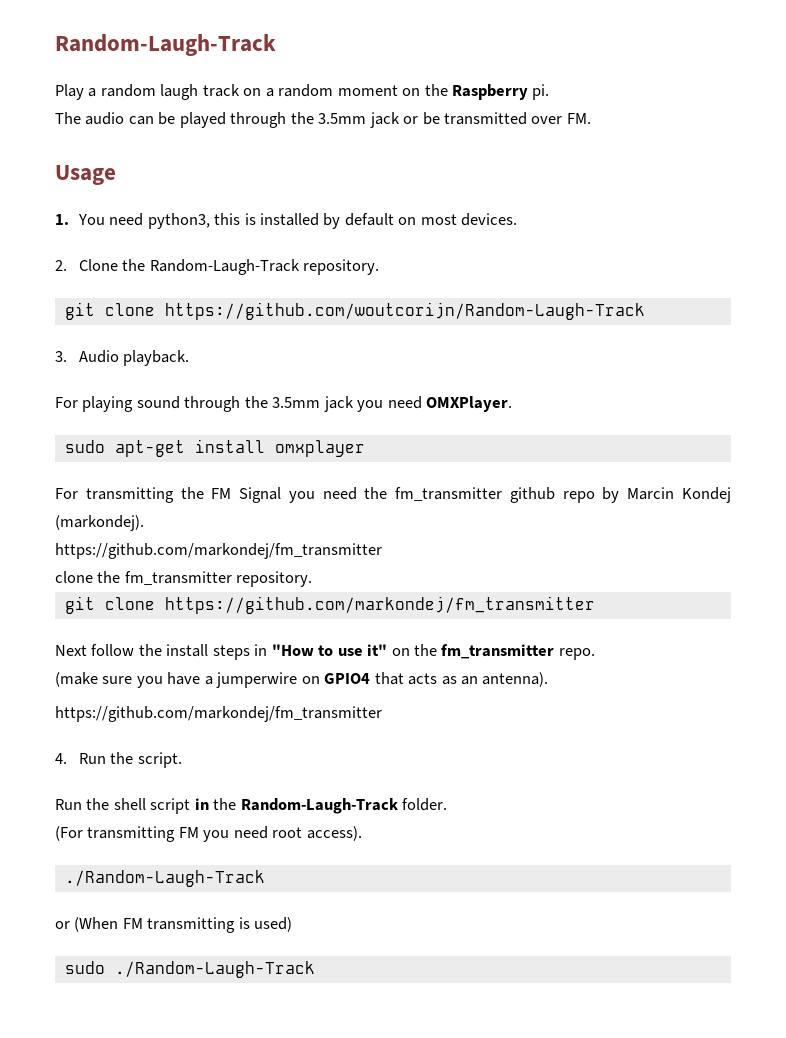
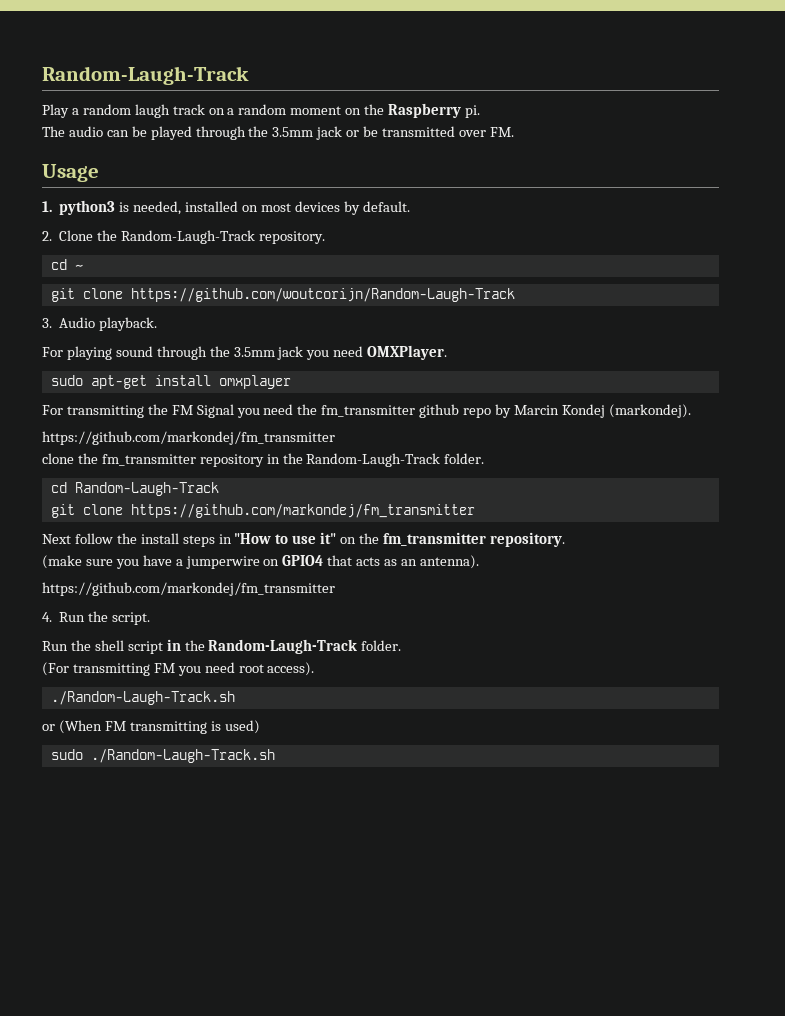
- 1. You need python3, this is installed by default on most devices.
+ 1. python3 is needed, installed on most devices by default.
+ cd ~
- clone the fm_transmitter repository.
+ clone the fm_transmitter repository in the Random-Laugh-Track folder.
+ cd Random-Laugh-Track
- Next follow the install steps in "How to use it" on the fm_transmitter repo.
+ Next follow the install steps in "How to use it" on the fm_transmitter repository.
  (For transmitting FM you need root access).
- ./Random-Laugh-Track
+ ./Random-Laugh-Track.sh
- sudo ./Random-Laugh-Track
+ sudo ./Random-Laugh-Track.sh

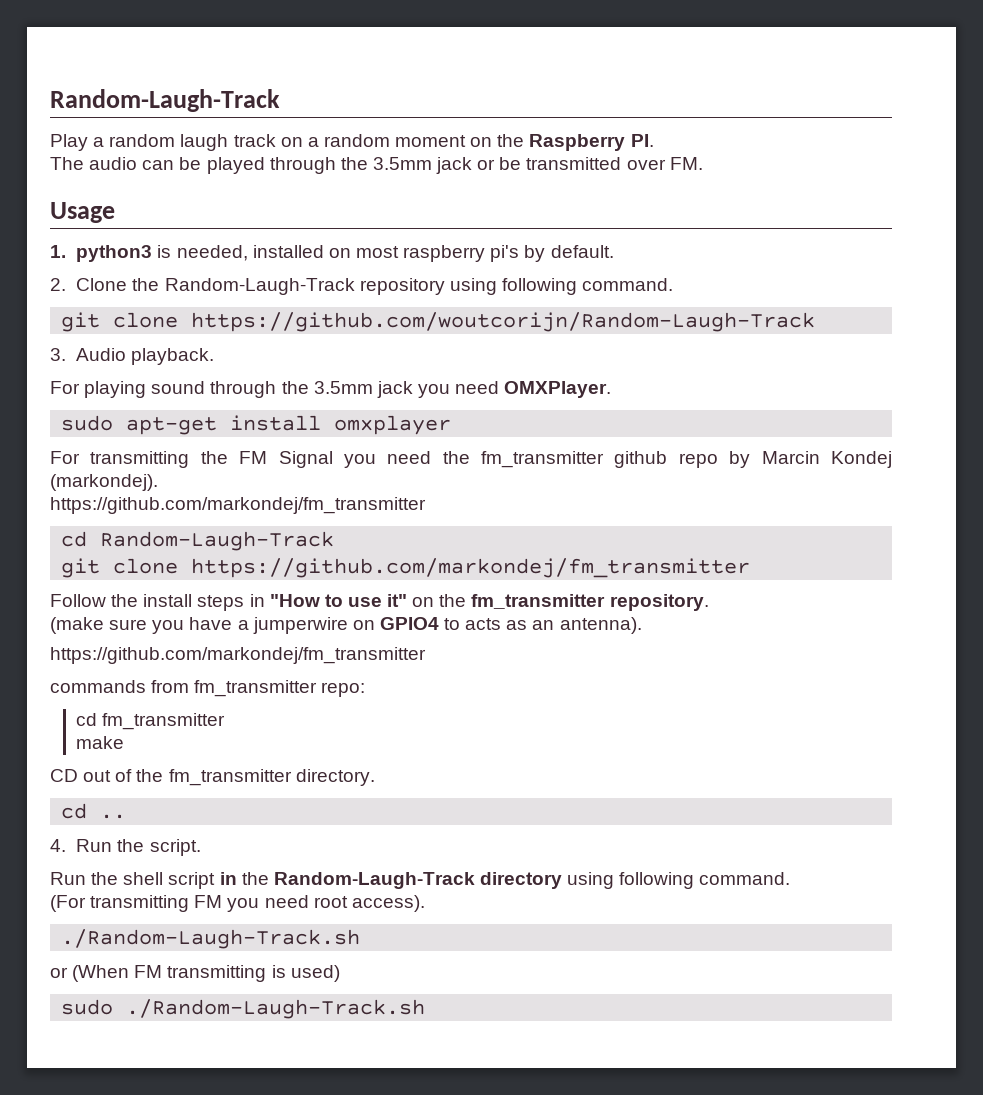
- Play a random laugh track on a random moment on the Raspberry pi.
+ Play a random laugh track on a random moment on the Raspberry PI.
- 1. python3 is needed, installed on most devices by default.
+ 1. python3 is needed, installed on most raspberry pi's by default.
- 2. Clone the Random-Laugh-Track repository.
- cd ~
+ 2. Clone the Random-Laugh-Track repository using following command.
- clone the fm_transmitter repository in the Random-Laugh-Track folder.
- Next follow the install steps in "How to use it" on the fm_transmitter repository.
+ Follow the install steps in "How to use it" on the fm_transmitter repository.
- (make sure you have a jumperwire on GPIO4 that acts as an antenna).
+ (make sure you have a jumperwire on GPIO4 to acts as an antenna).
+ commands from fm_transmitter repo:
+ cd fm_transmitter
+ make
+ CD out of the fm_transmitter directory.
+ cd ..
- Run the shell script in the Random-Laugh-Track folder.
+ Run the shell script in the Random-Laugh-Track directory using following command.

